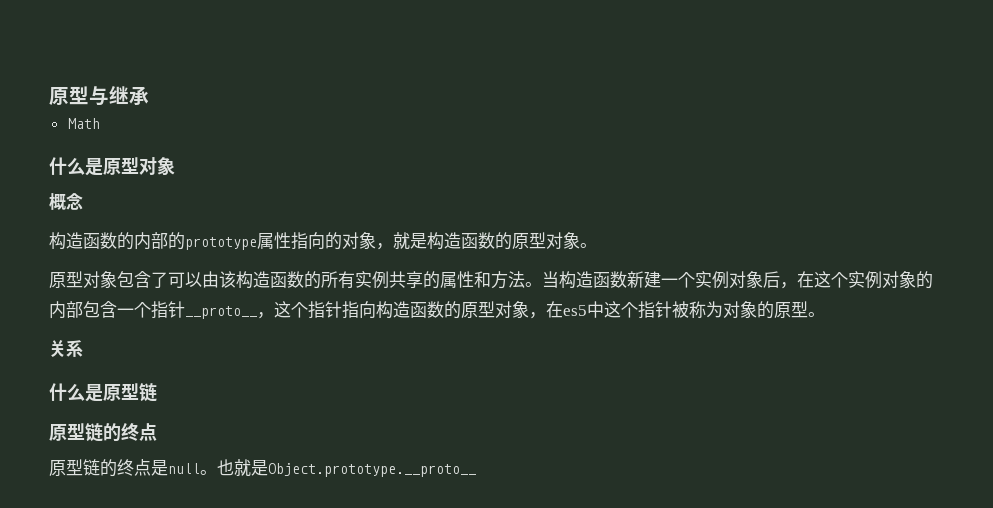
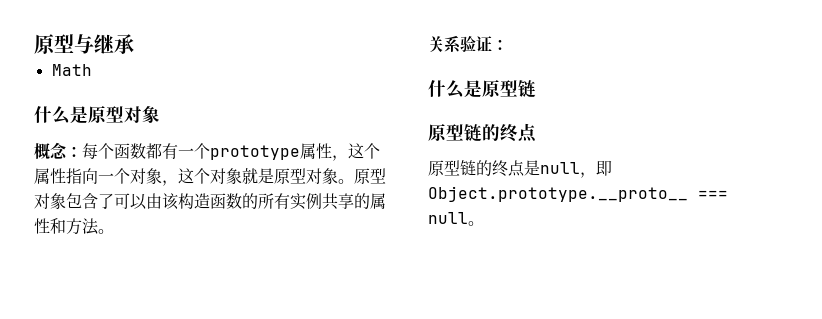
- 概念
- 构造函数的内部的prototype属性指向的对象，就是构造函数的原型对象。
- 原型对象包含了可以由该构造函数的所有实例共享的属性和方法。当构造函数新建一个实例对象后，在这个实例对象的内部包含一个指针__proto__，这个指针指向构造函数的原型对象，在es5中这个指针被称为对象的原型。
+ 概念：每个函数都有一个prototype属性，这个属性指向一个对象，这个对象就是原型对象。原型对象包含了可以由该构造函数的所有实例共享的属性和方法。
- 关系
+ 关系验证：
- 原型链的终点是null。也就是Object.prototype.__proto__
+ 原型链的终点是null，即Object.prototype.__proto__ === null。

